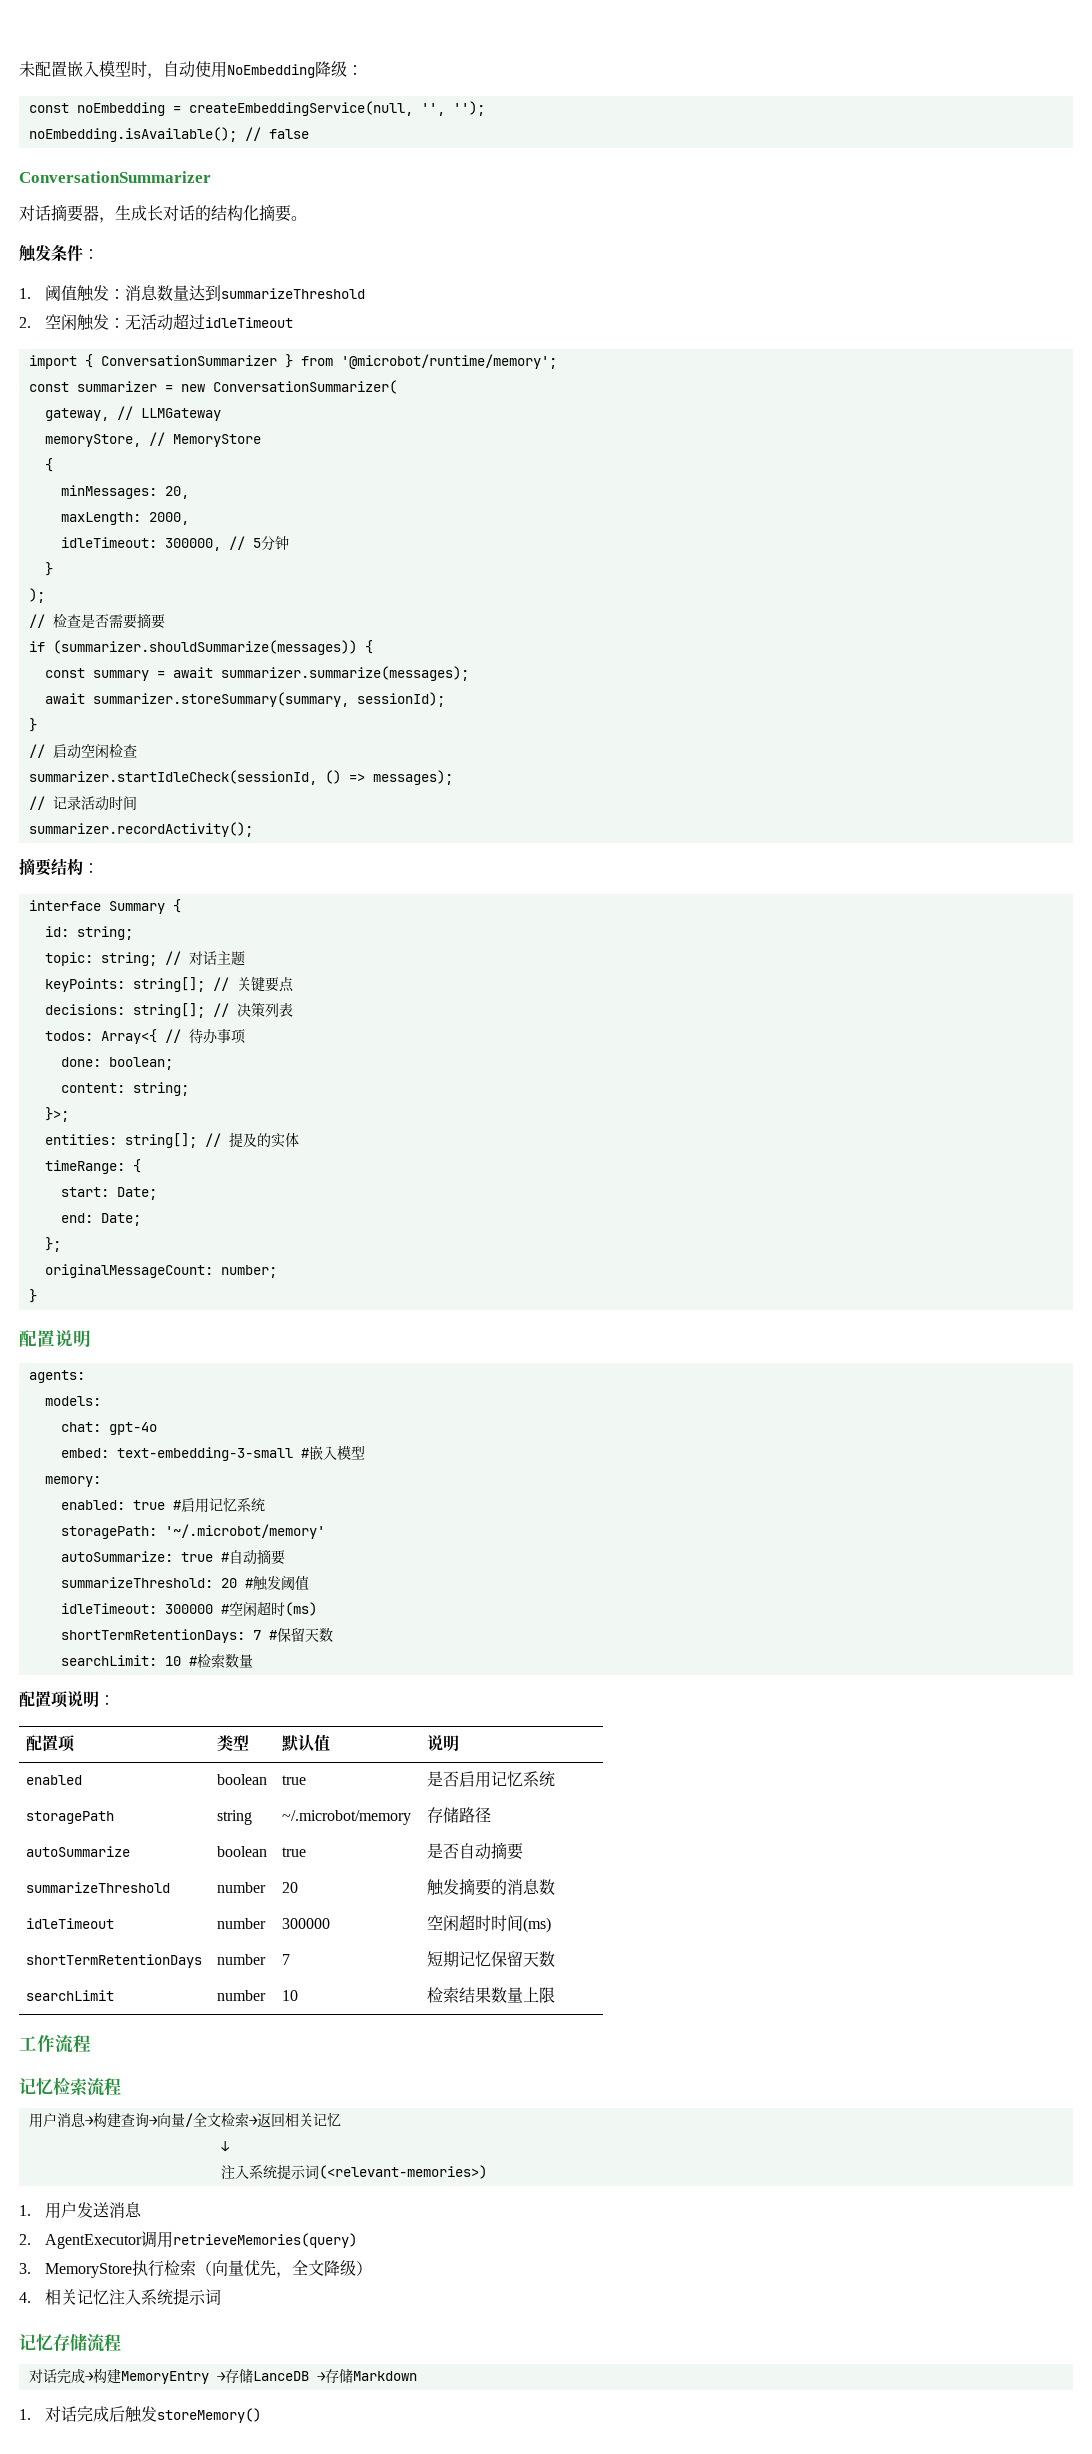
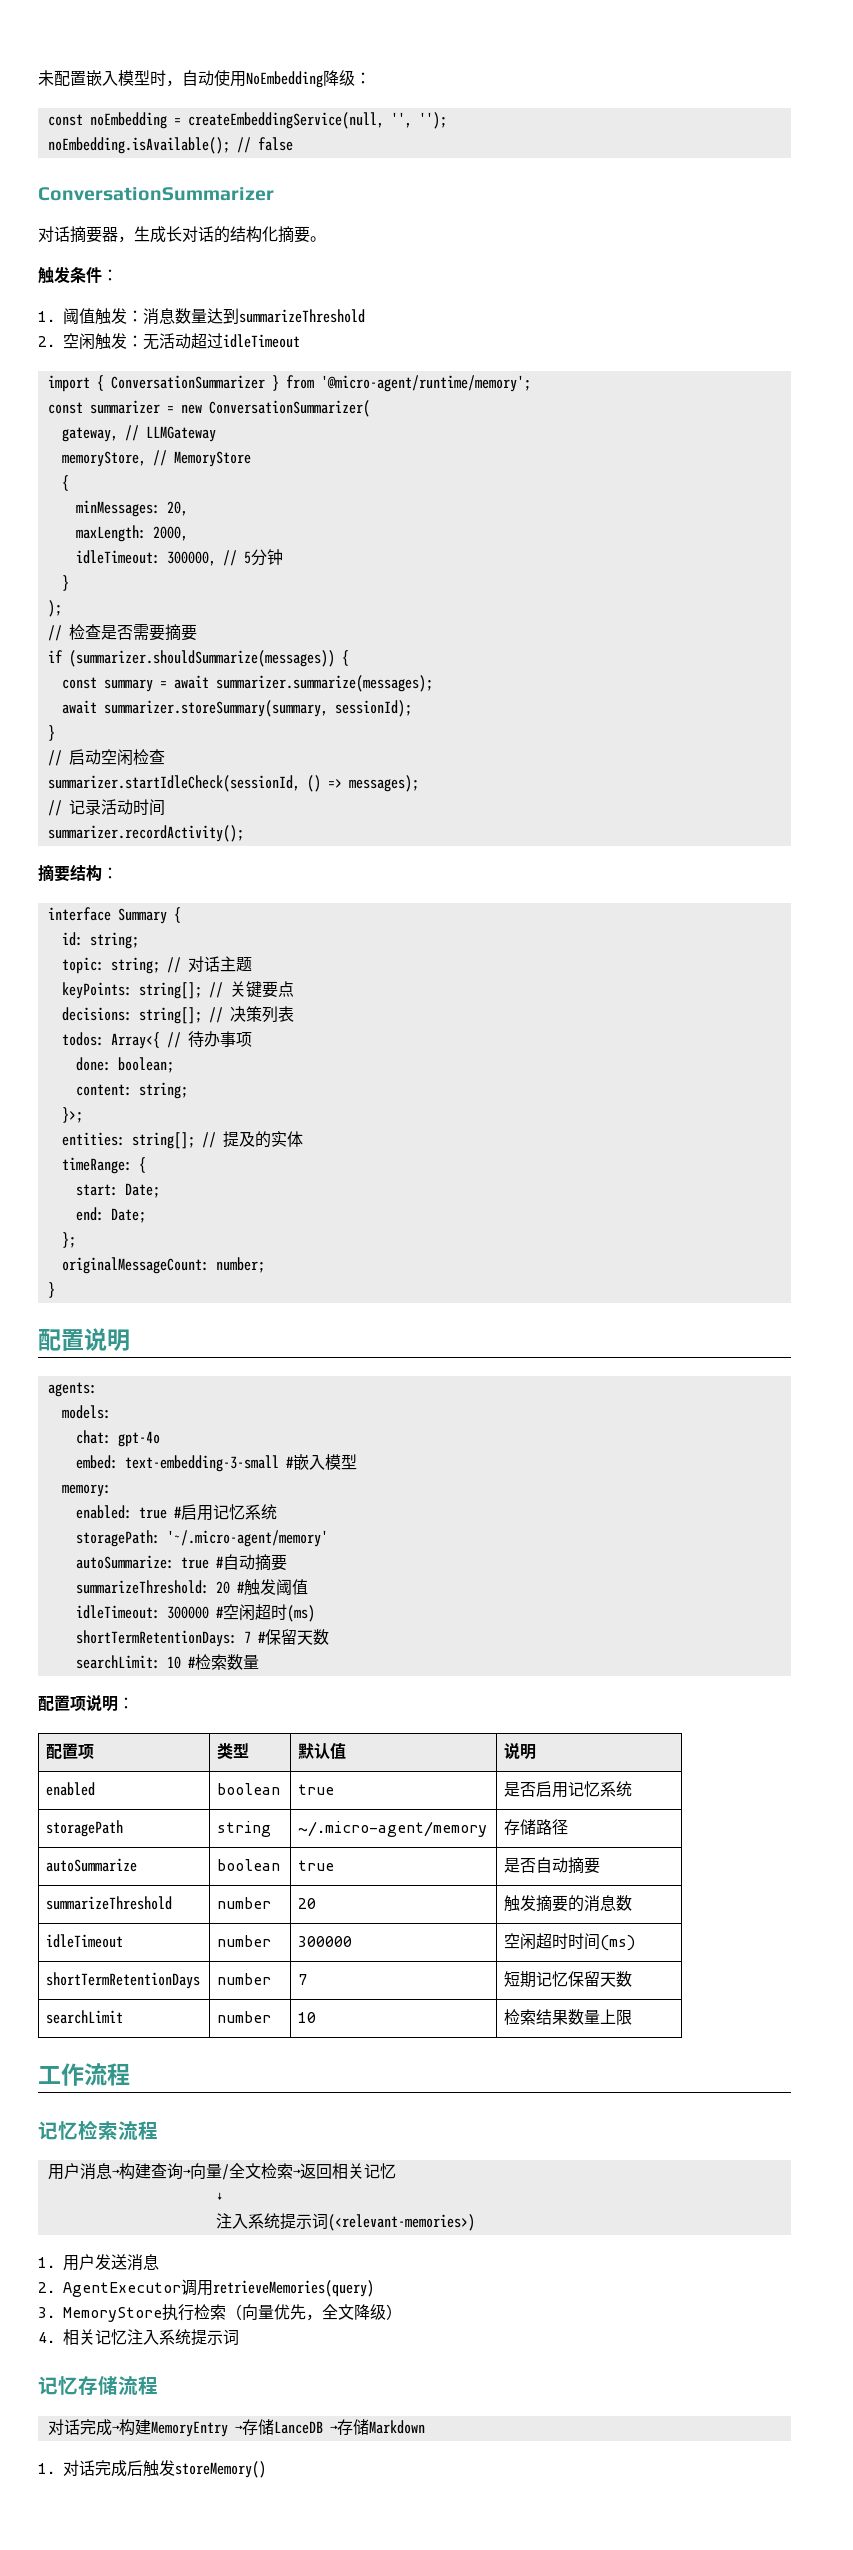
- import { ConversationSummarizer } from '@microbot/runtime/memory';
+ import { ConversationSummarizer } from '@micro-agent/runtime/memory';
- storagePath: '~/.microbot/memory'
+ storagePath: '~/.micro-agent/memory'
- storagePath | string | ~/.microbot/memory | 存储路径
+ storagePath | string | ~/.micro-agent/memory | 存储路径

